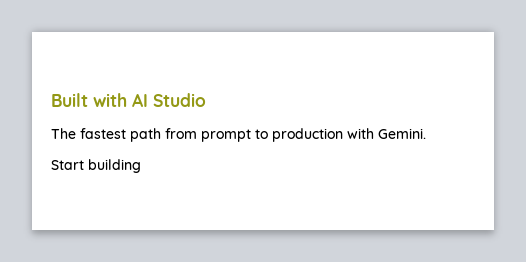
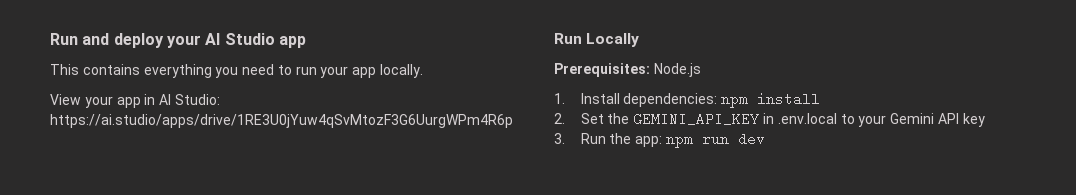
- Built with AI Studio
- The fastest path from prompt to production with Gemini.
- Start building
+ Run and deploy your AI Studio app
+ This contains everything you need to run your app locally.
+ View your app in AI Studio: https://ai.studio/apps/drive/1RE3U0jYuw4qSvMtozF3G6UurgWPm4R6p
+ Run Locally
+ Prerequisites: Node.js
+ 1. Install dependencies: npm install
+ 2. Set the GEMINI_API_KEY in .env.local to your Gemini API key
+ 3. Run the app: npm run dev

